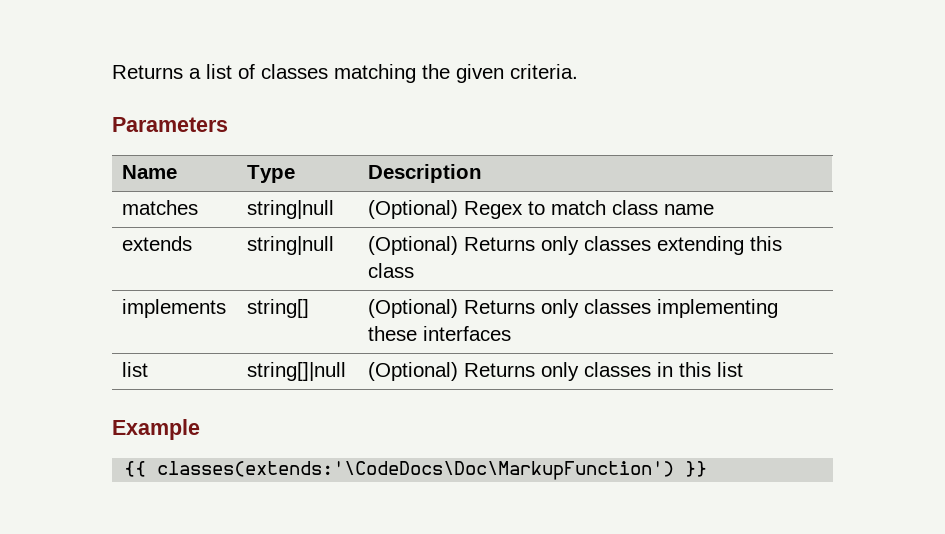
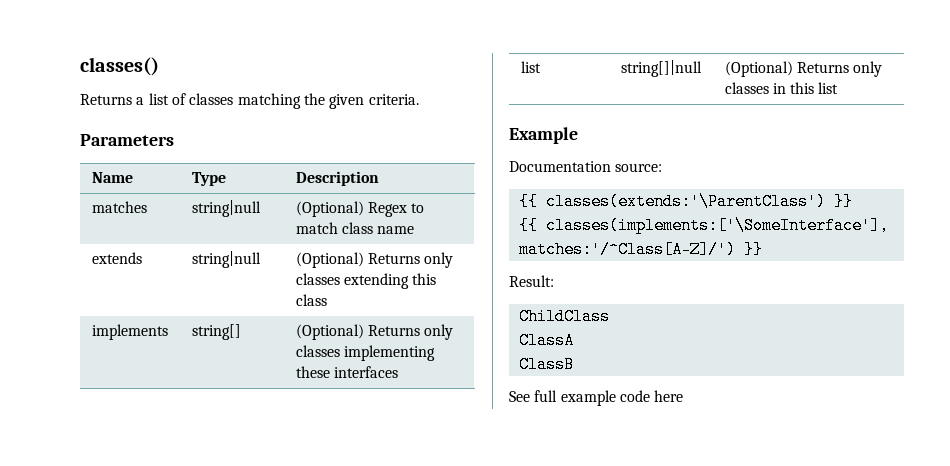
+ classes()
- {{ classes(extends:'\CodeDocs\Doc\MarkupFunction') }}
+ Documentation source:
+ {{ classes(extends:'\ParentClass') }}
+ {{ classes(implements:['\SomeInterface'], matches:'/^Class[A-Z]/') }}
+ Result:
+ ChildClass
+ ClassA
+ ClassB
+ See full example code here

